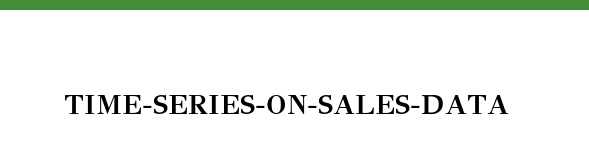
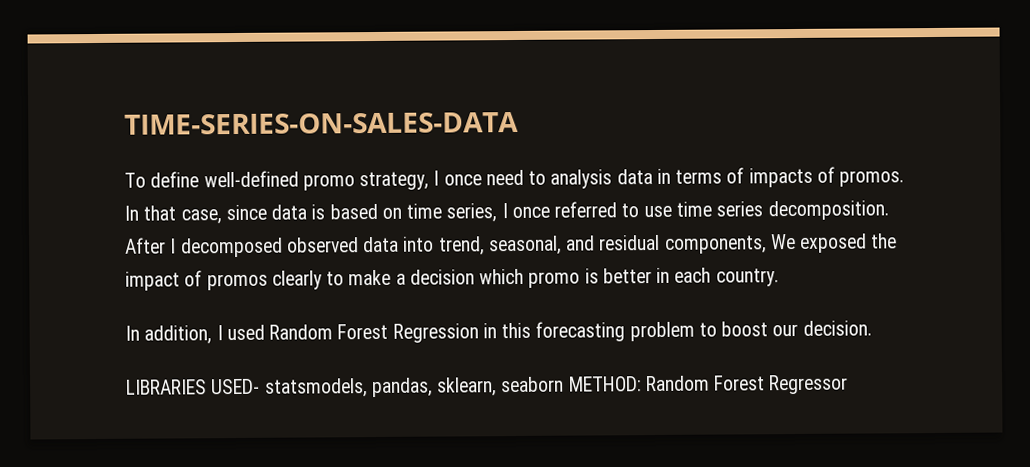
+ To define well-defined promo strategy, I once need to analysis data in terms of impacts of promos. In that case, since data is based on time series, I once referred to use time series decomposition. After I decomposed observed data into trend, seasonal, and residual components, We exposed the impact of promos clearly to make a decision which promo is better in each country.
+ In addition, I used Random Forest Regression in this forecasting problem to boost our decision.
+ LIBRARIES USED- statsmodels, pandas, sklearn, seaborn METHOD: Random Forest Regressor

